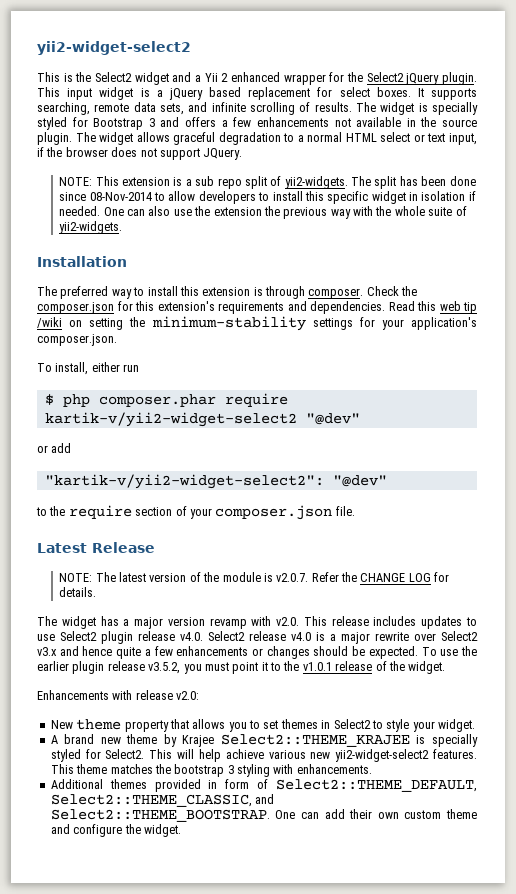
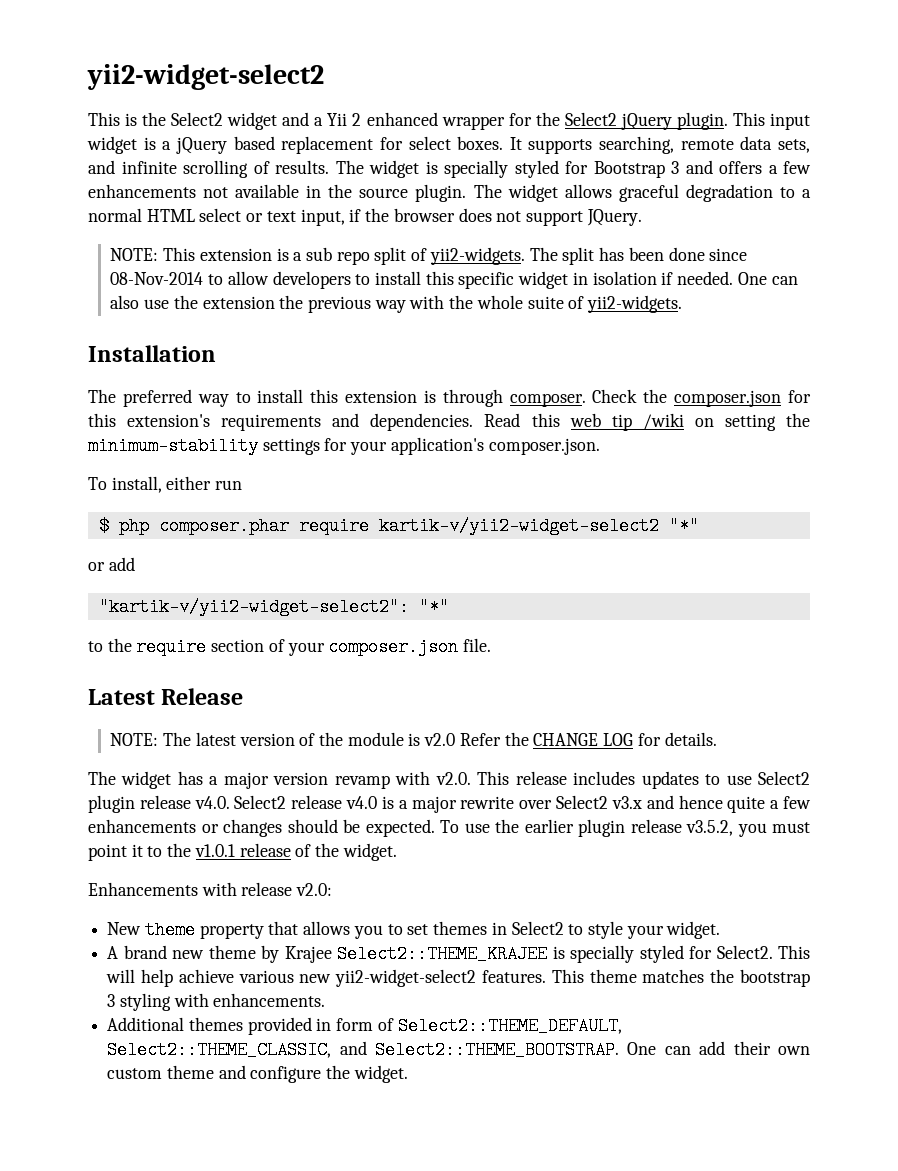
- $ php composer.phar require kartik-v/yii2-widget-select2 "@dev"
+ $ php composer.phar require kartik-v/yii2-widget-select2 "*"
- "kartik-v/yii2-widget-select2": "@dev"
+ "kartik-v/yii2-widget-select2": "*"
- NOTE: The latest version of the module is v2.0.7. Refer the CHANGE LOG for details.
+ NOTE: The latest version of the module is v2.0 Refer the CHANGE LOG for details.

